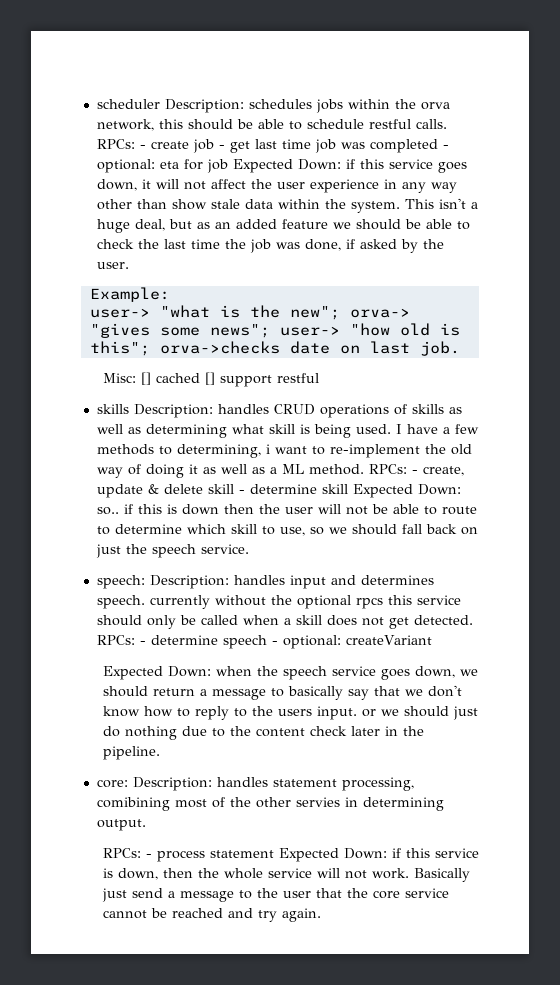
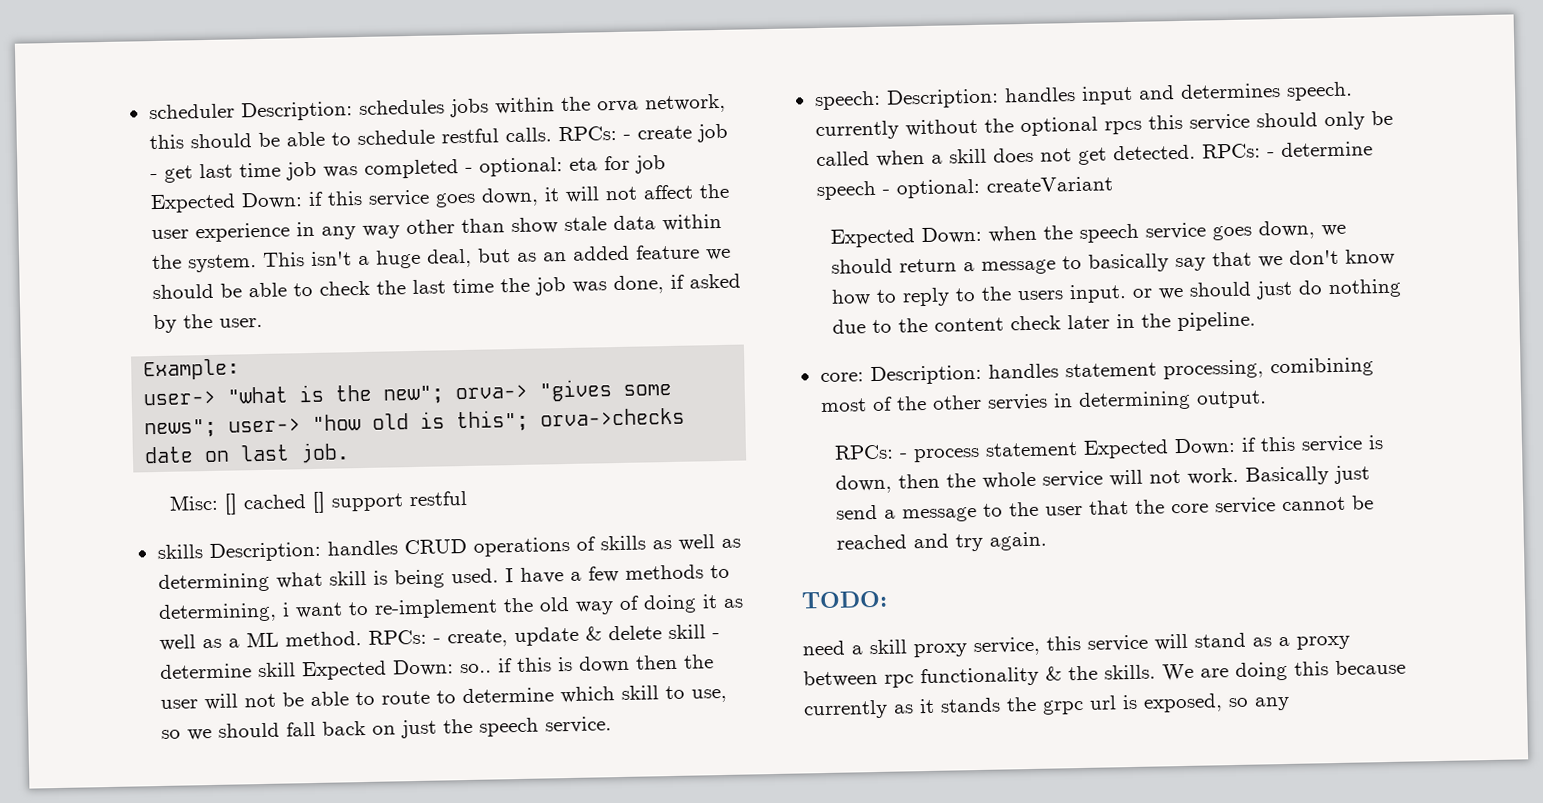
+ TODO:
+ need a skill proxy service, this service will stand as a proxy between rpc functionality & the skills. We are doing this because currently as it stands the grpc url is exposed, so any

